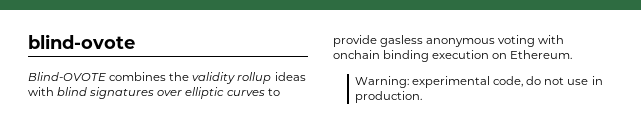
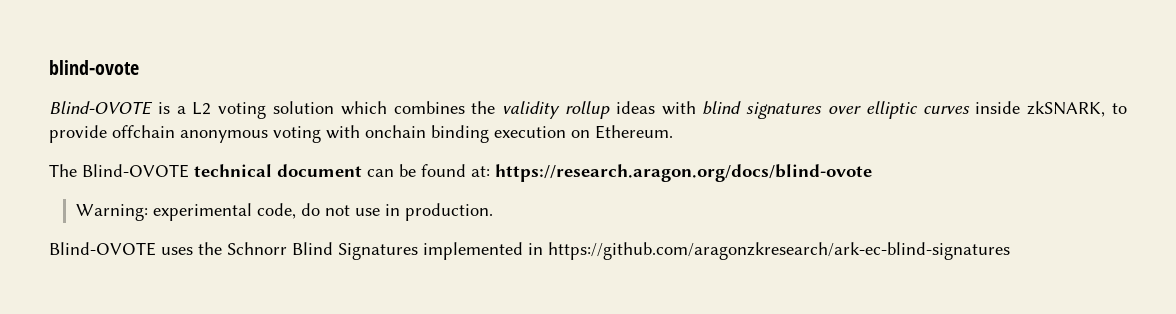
- Blind-OVOTE combines the validity rollup ideas with blind signatures over elliptic curves to provide gasless anonymous voting with onchain binding execution on Ethereum.
+ Blind-OVOTE is a L2 voting solution which combines the validity rollup ideas with blind signatures over elliptic curves inside zkSNARK, to provide offchain anonymous voting with onchain binding execution on Ethereum.
+ The Blind-OVOTE technical document can be found at: https://research.aragon.org/docs/blind-ovote
+ Blind-OVOTE uses the Schnorr Blind Signatures implemented in https://github.com/aragonzkresearch/ark-ec-blind-signatures

